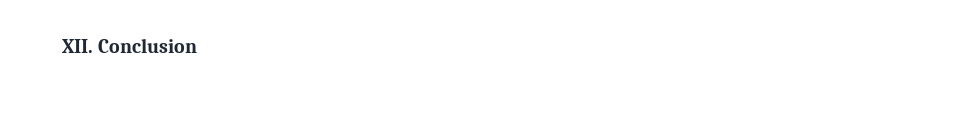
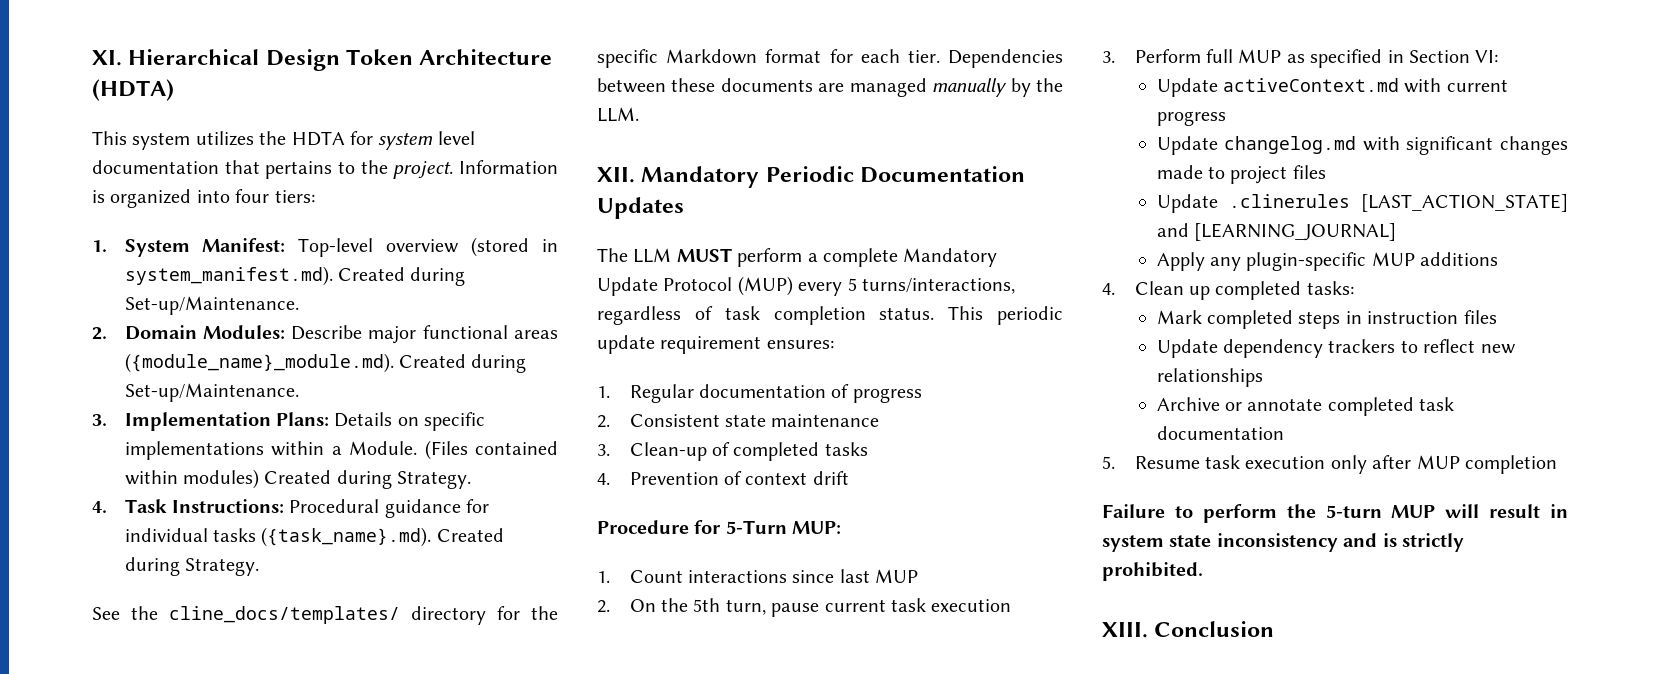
- XII. Conclusion
+ XI. Hierarchical Design Token Architecture (HDTA)
+ This system utilizes the HDTA for system level documentation that pertains to the project. Information is organized into four tiers:
+ 1. System Manifest: Top-level overview (stored in system_manifest.md). Created during Set-up/Maintenance.
+ 2. Domain Modules: Describe major functional areas ({module_name}_module.md). Created during Set-up/Maintenance.
+ 3. Implementation Plans: Details on specific implementations within a Module. (Files contained within modules) Created during Strategy.
+ 4. Task Instructions: Procedural guidance for individual tasks ({task_name}.md). Created during Strategy.
+ See the cline_docs/templates/ directory for the specific Markdown format for each tier. Dependencies between these documents are managed manually by the LLM.
+ XII. Mandatory Periodic Documentation Updates
+ The LLM MUST perform a complete Mandatory Update Protocol (MUP) every 5 turns/interactions, regardless of task completion status. This periodic update requirement ensures:
+ 1. Regular documentation of progress
+ 2. Consistent state maintenance
+ 3. Clean-up of completed tasks
+ 4. Prevention of context drift
+ Procedure for 5-Turn MUP:
+ 1. Count interactions since last MUP
+ 2. On the 5th turn, pause current task execution
+ 3. Perform full MUP as specified in Section VI:
+ Update activeContext.md with current progress
+ Update changelog.md with significant changes made to project files
+ Update .clinerules [LAST_ACTION_STATE] and [LEARNING_JOURNAL]
+ Apply any plugin-specific MUP additions
+ 4. Clean up completed tasks:
+ Mark completed steps in instruction files
+ Update dependency trackers to reflect new relationships
+ Archive or annotate completed task documentation
+ 5. Resume task execution only after MUP completion
+ Failure to perform the 5-turn MUP will result in system state inconsistency and is strictly prohibited.
+ XIII. Conclusion

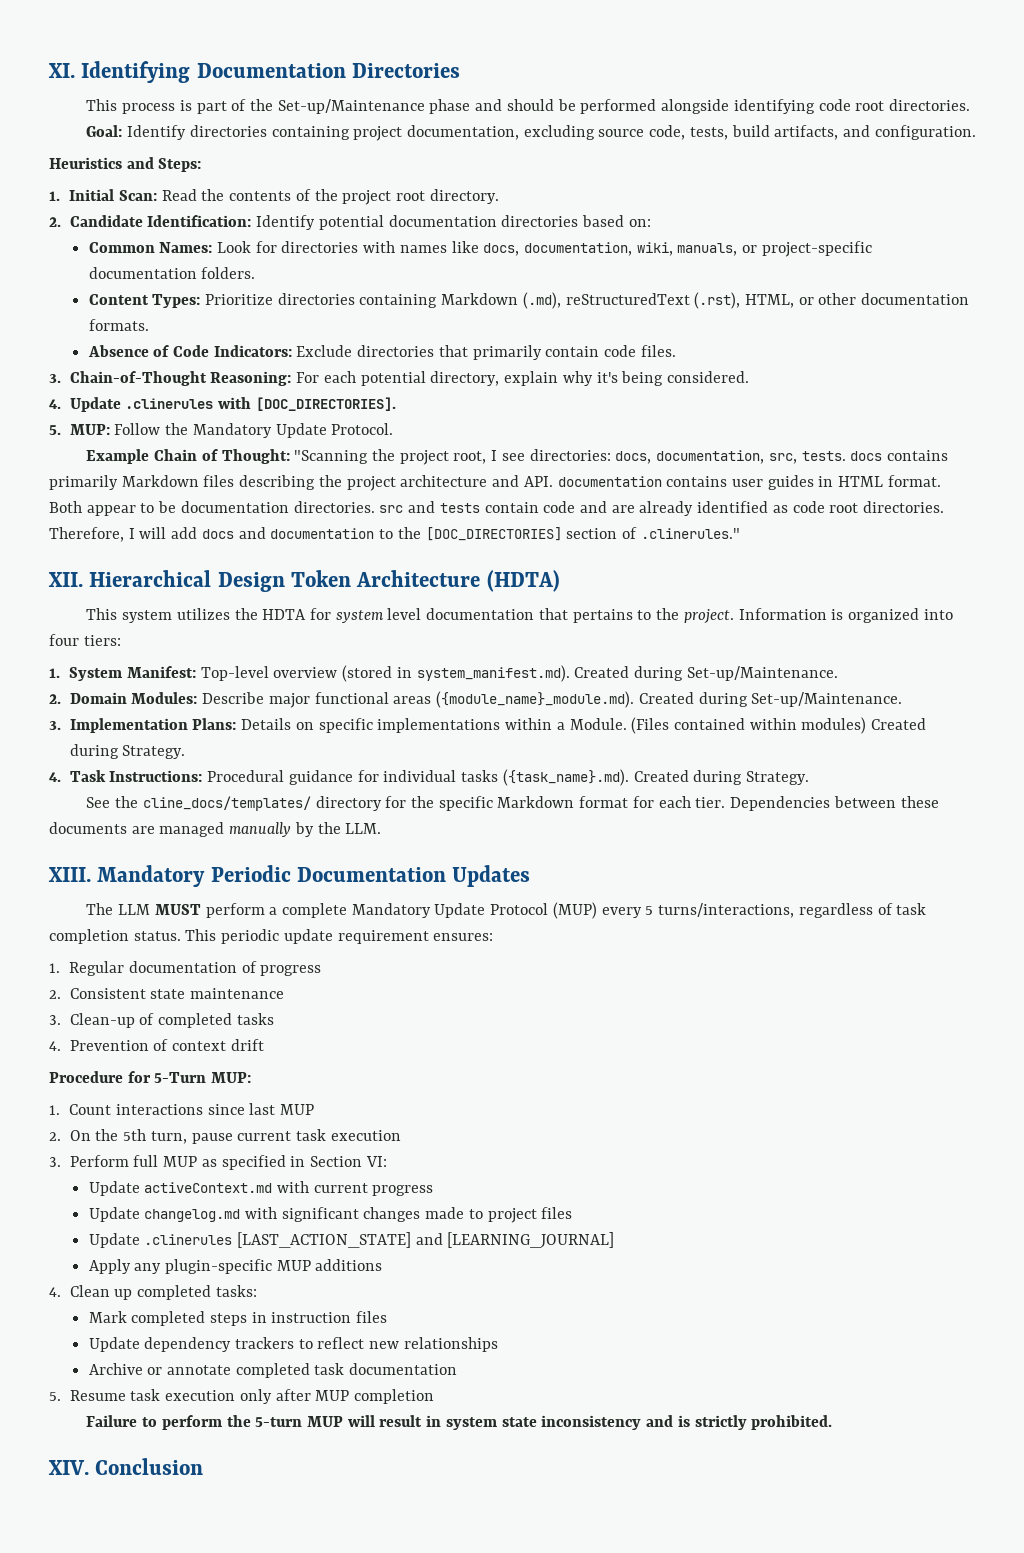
- XI. Hierarchical Design Token Architecture (HDTA)
+ XI. Identifying Documentation Directories
+ This process is part of the Set-up/Maintenance phase and should be performed alongside identifying code root directories.
+ Goal: Identify directories containing project documentation, excluding source code, tests, build artifacts, and configuration.
+ Heuristics and Steps:
+ 1. Initial Scan: Read the contents of the project root directory.
+ 2. Candidate Identification: Identify potential documentation directories based on:
+ Common Names: Look for directories with names like docs, documentation, wiki, manuals, or project-specific documentation folders.
+ Content Types: Prioritize directories containing Markdown (.md), reStructuredText (.rst), HTML, or other documentation formats.
+ Absence of Code Indicators: Exclude directories that primarily contain code files.
+ 3. Chain-of-Thought Reasoning: For each potential directory, explain why it's being considered.
+ 4. Update .clinerules with [DOC_DIRECTORIES].
+ 5. MUP: Follow the Mandatory Update Protocol.
+ Example Chain of Thought: "Scanning the project root, I see directories: docs, documentation, src, tests. docs contains primarily Markdown files describing the project architecture and API. documentation contains user guides in HTML format. Both appear to be documentation directories. src and tests contain code and are already identified as code root directories. Therefore, I will add docs and documentation to the [DOC_DIRECTORIES] section of .clinerules."
+ XII. Hierarchical Design Token Architecture (HDTA)
- XII. Mandatory Periodic Documentation Updates
+ XIII. Mandatory Periodic Documentation Updates
- XIII. Conclusion
+ XIV. Conclusion

